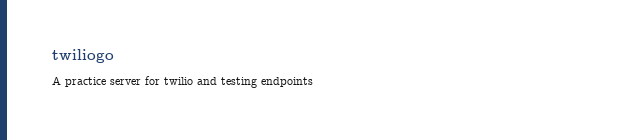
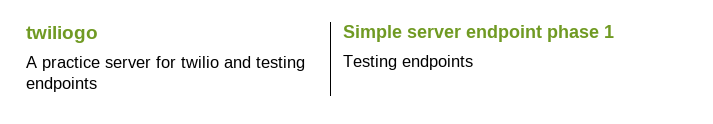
+ Simple server endpoint phase 1
+ Testing endpoints

